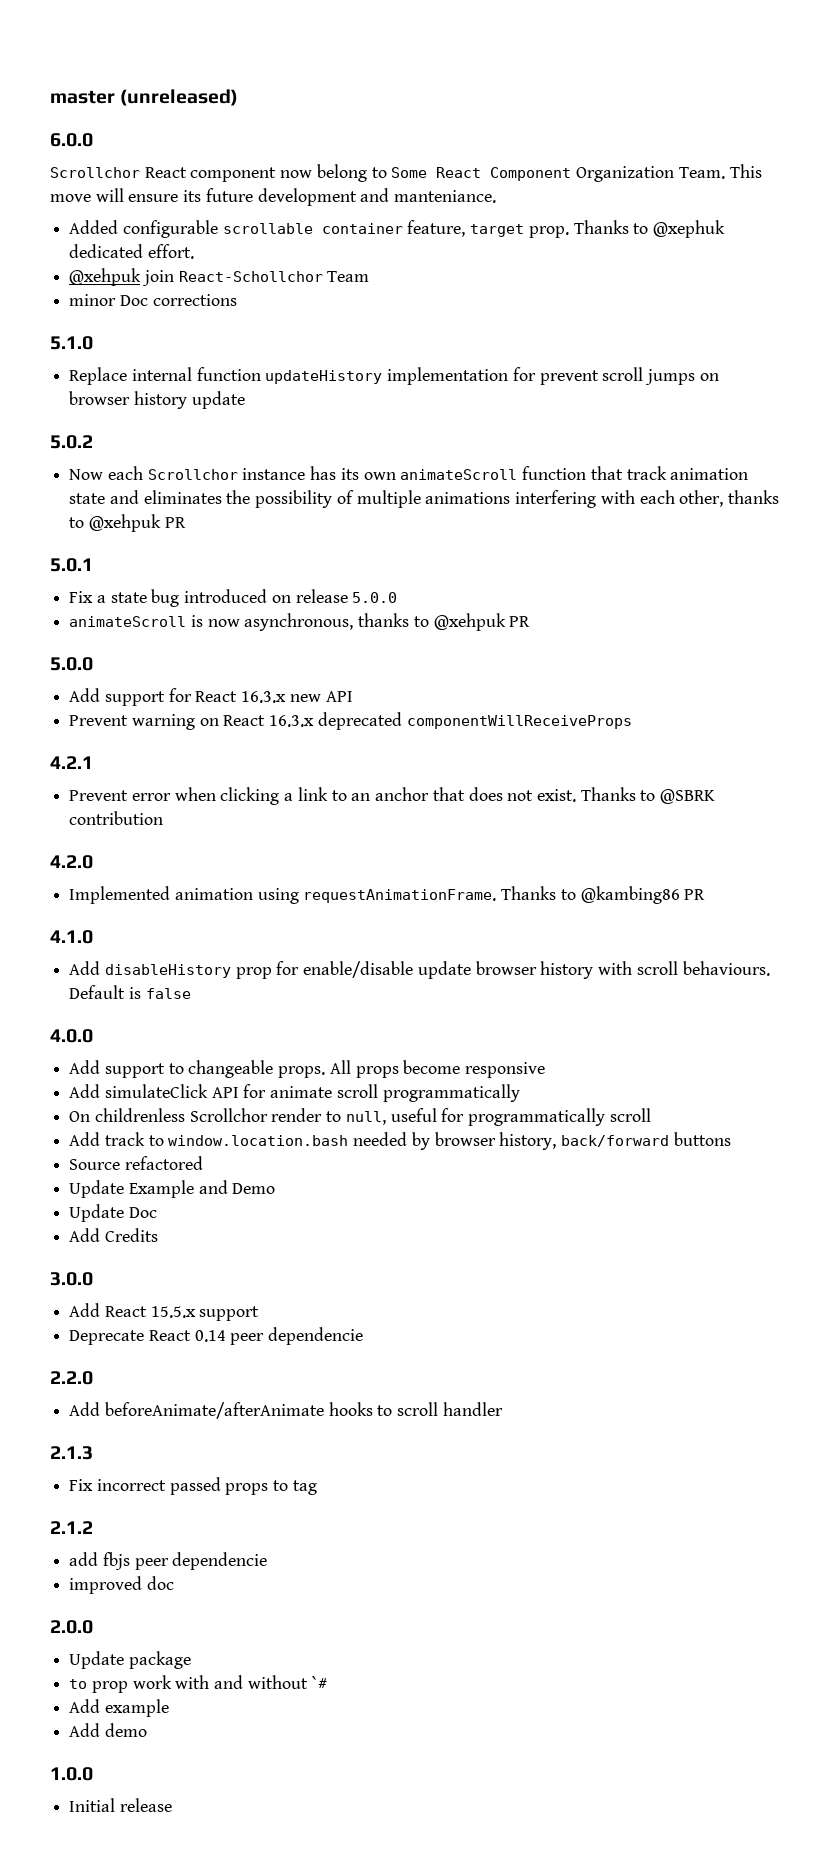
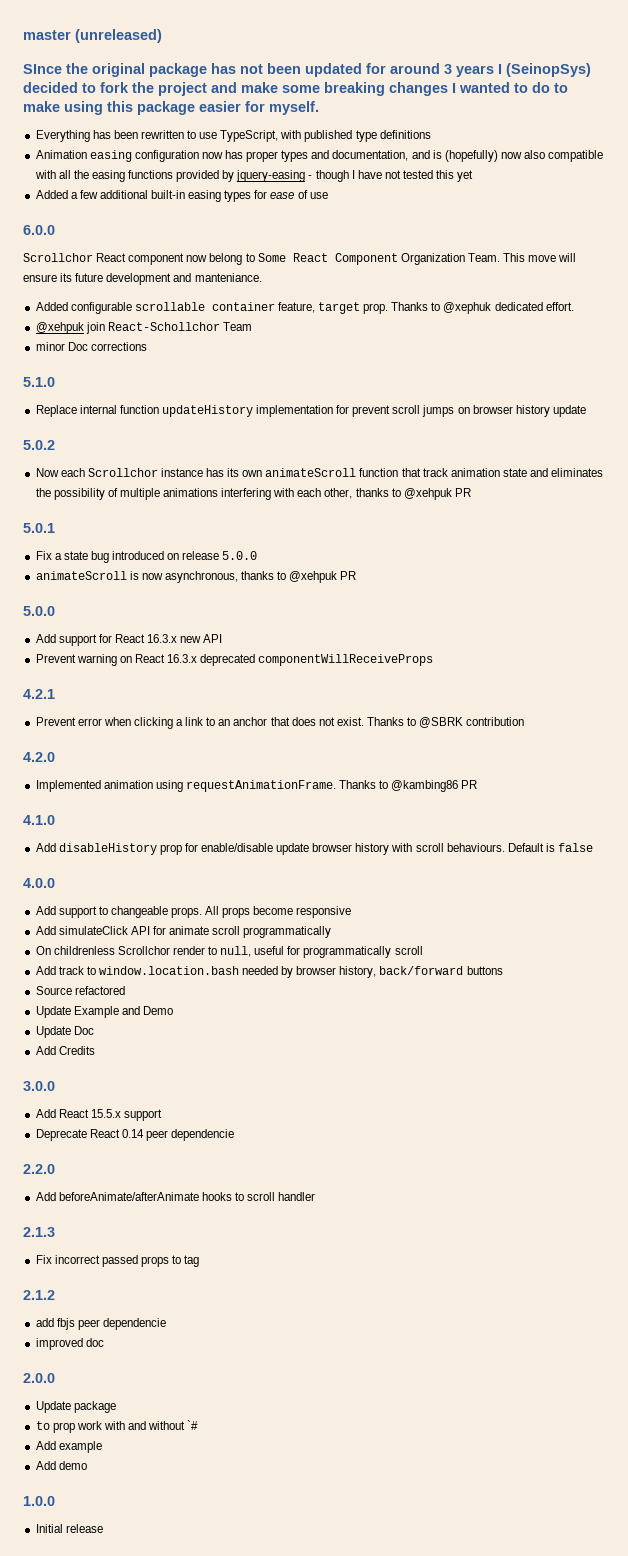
+ SInce the original package has not been updated for around 3 years I (SeinopSys) decided to fork the project and make some breaking changes I wanted to do to make using this package easier for myself.
+ Everything has been rewritten to use TypeScript, with published type definitions
+ Animation easing configuration now has proper types and documentation, and is (hopefully) now also compatible with all the easing functions provided by jquery-easing - though I have not tested this yet
+ Added a few additional built-in easing types for ease of use

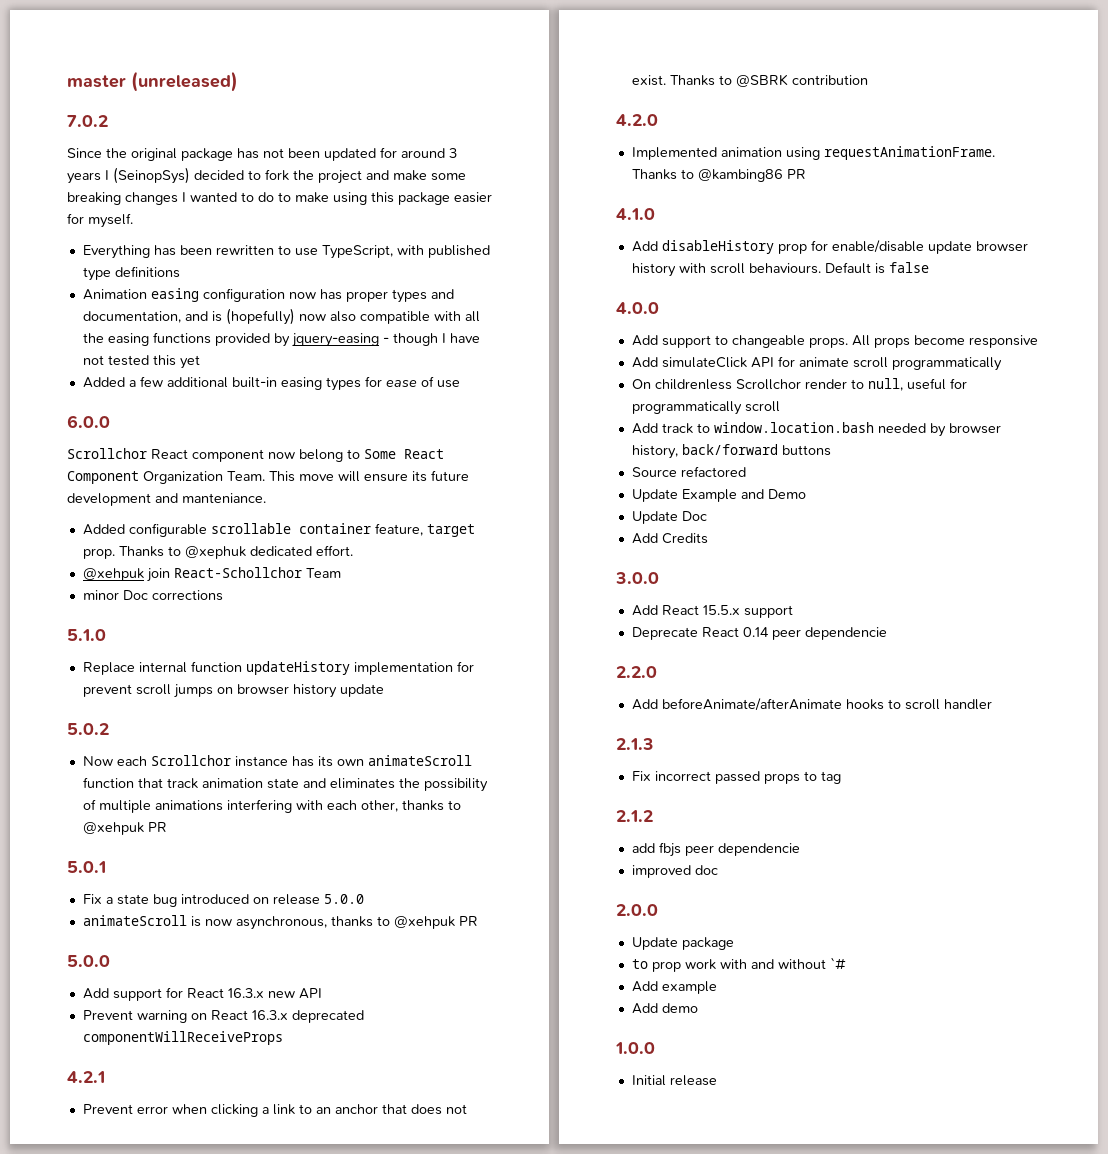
- SInce the original package has not been updated for around 3 years I (SeinopSys) decided to fork the project and make some breaking changes I wanted to do to make using this package easier for myself.
+ 7.0.2
+ Since the original package has not been updated for around 3 years I (SeinopSys) decided to fork the project and make some breaking changes I wanted to do to make using this package easier for myself.

